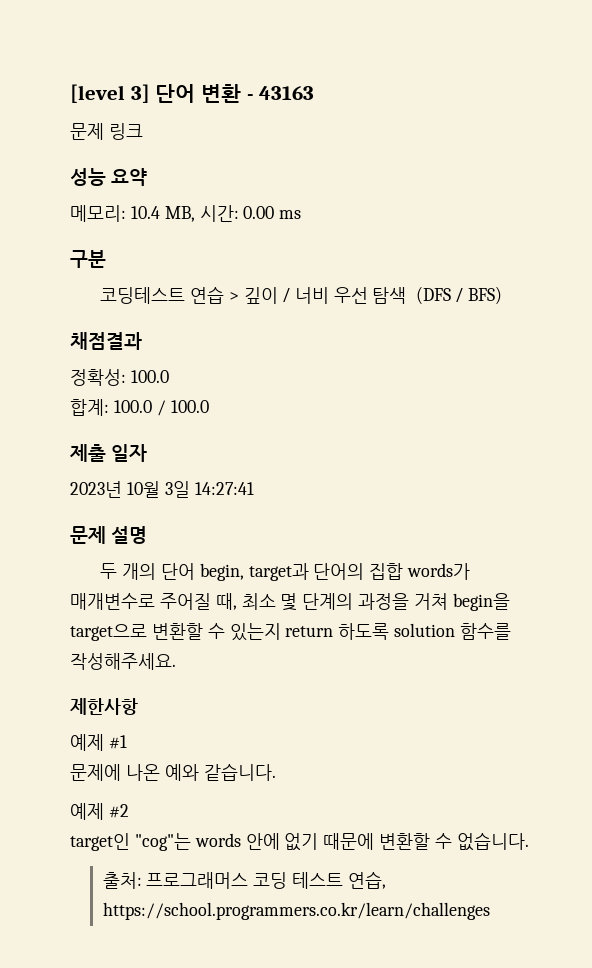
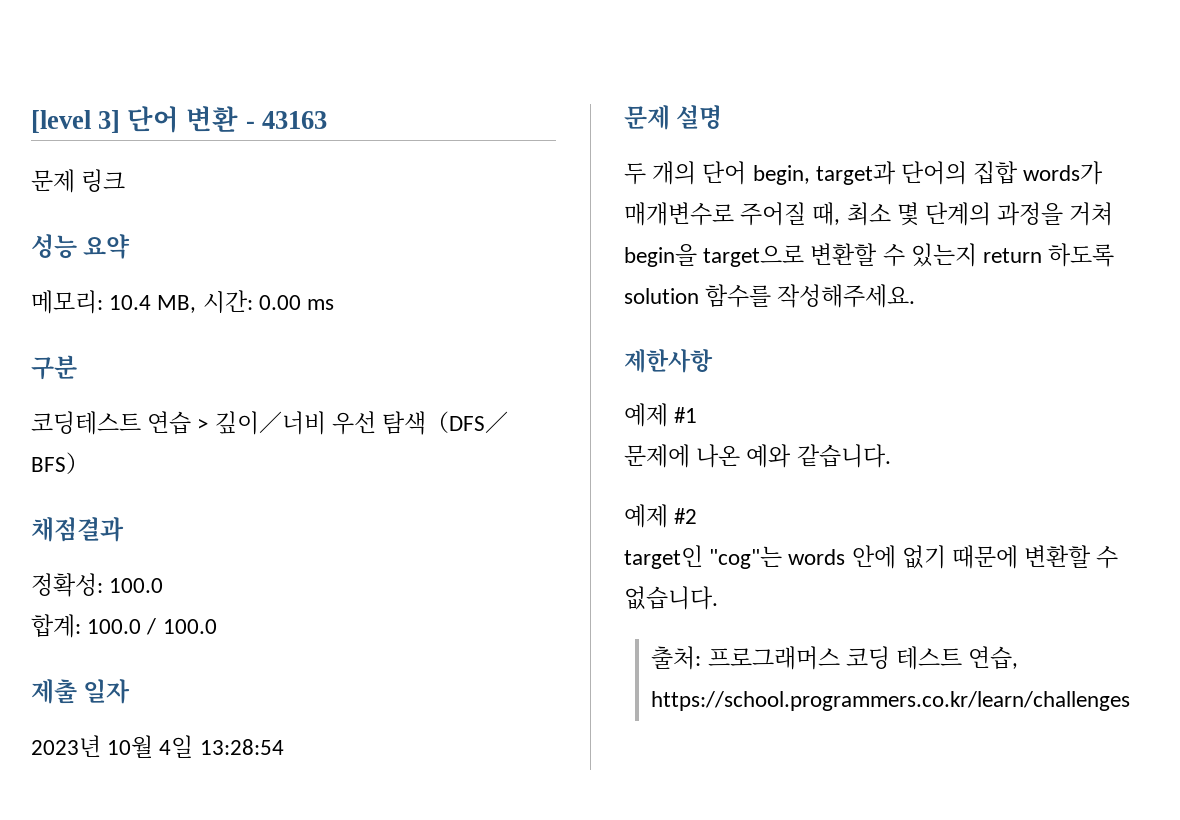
- 2023년 10월 3일 14:27:41
+ 2023년 10월 4일 13:28:54

